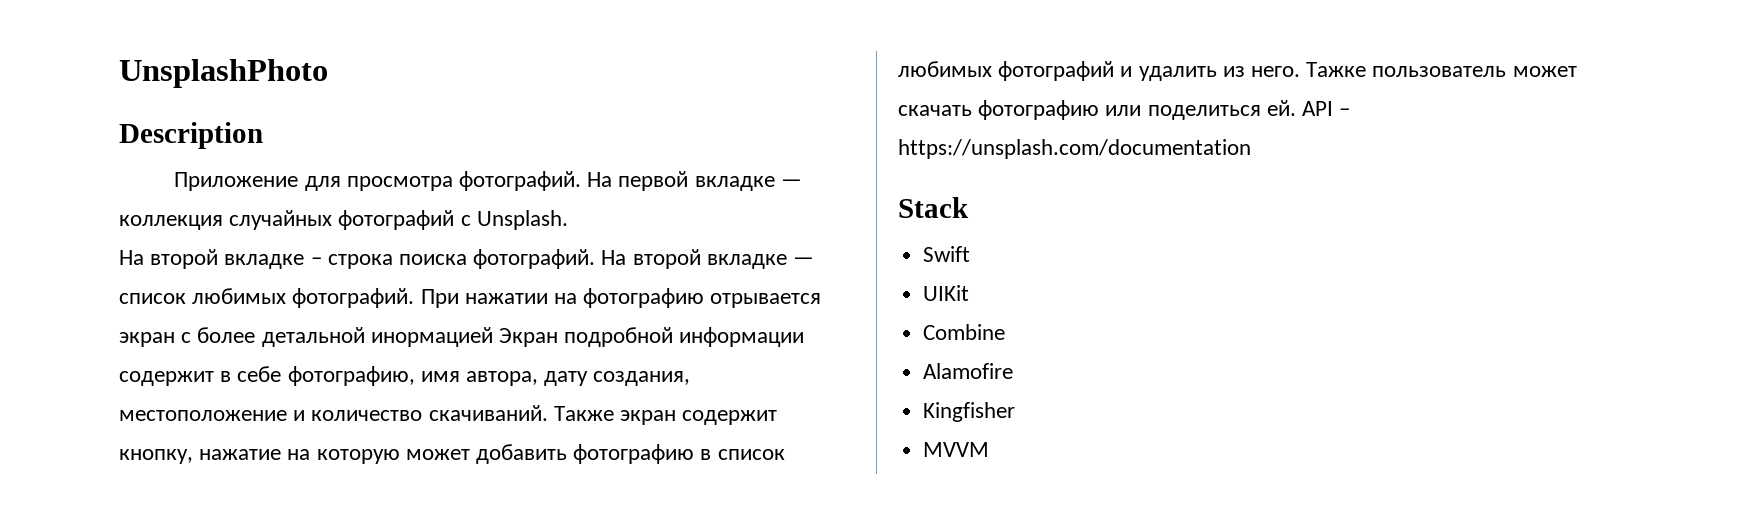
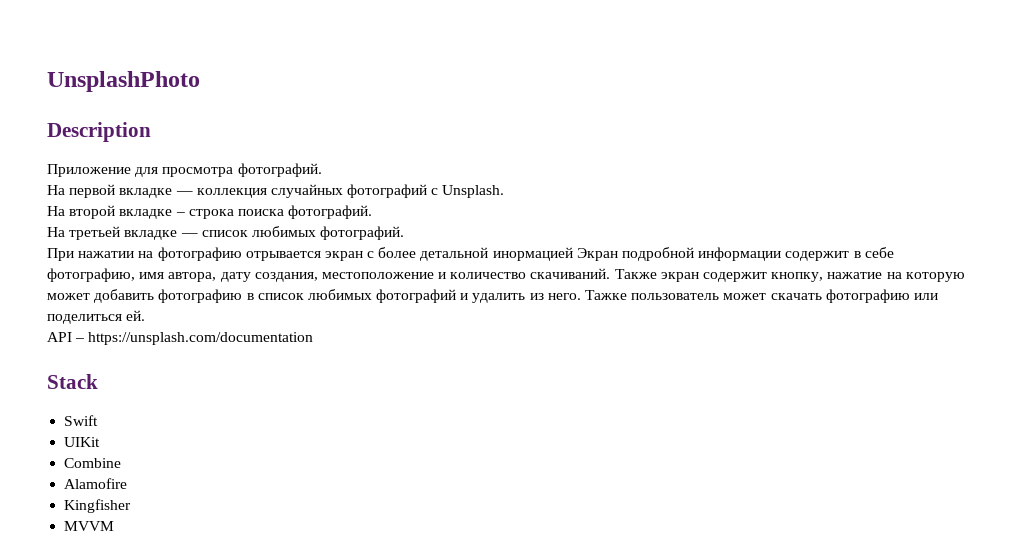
- Приложение для просмотра фотографий. На первой вкладке — коллекция случайных фотографий с Unsplash.
+ Приложение для просмотра фотографий.
+ На первой вкладке — коллекция случайных фотографий с Unsplash.
- На второй вкладке – строка поиска фотографий. На второй вкладке — список любимых фотографий. При нажатии на фотографию отрывается экран с более детальной инормацией Экран подробной информации содержит в себе фотографию, имя автора, дату создания, местоположение и количество скачиваний.
+ На второй вкладке – строка поиска фотографий.
+ На третьей вкладке — список любимых фотографий.
+ При нажатии на фотографию отрывается экран с более детальной инормацией Экран подробной информации содержит в себе фотографию, имя автора, дату создания, местоположение и количество скачиваний.
- Тажке пользователь может скачать фотографию или поделиться ей. API – https://unsplash.com/documentation
+ Тажке пользователь может скачать фотографию или поделиться ей.
+ API – https://unsplash.com/documentation

